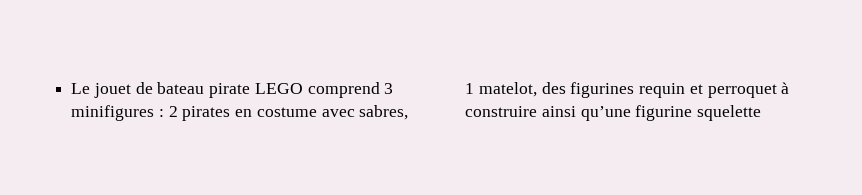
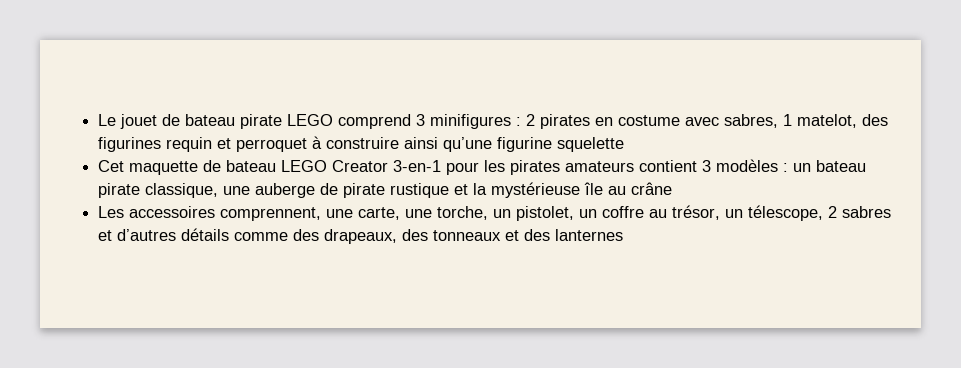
+ Cet maquette de bateau LEGO Creator 3-en-1 pour les pirates amateurs contient 3 modèles : un bateau pirate classique, une auberge de pirate rustique et la mystérieuse île au crâne
+ Les accessoires comprennent, une carte, une torche, un pistolet, un coffre au trésor, un télescope, 2 sabres et d’autres détails comme des drapeaux, des tonneaux et des lanternes

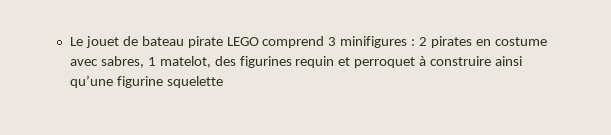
- Cet maquette de bateau LEGO Creator 3-en-1 pour les pirates amateurs contient 3 modèles : un bateau pirate classique, une auberge de pirate rustique et la mystérieuse île au crâne
- Les accessoires comprennent, une carte, une torche, un pistolet, un coffre au trésor, un télescope, 2 sabres et d’autres détails comme des drapeaux, des tonneaux et des lanternes

